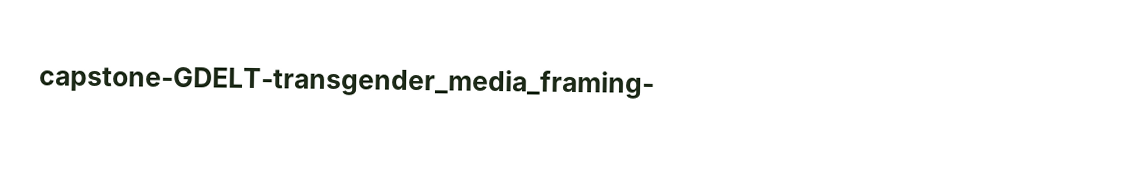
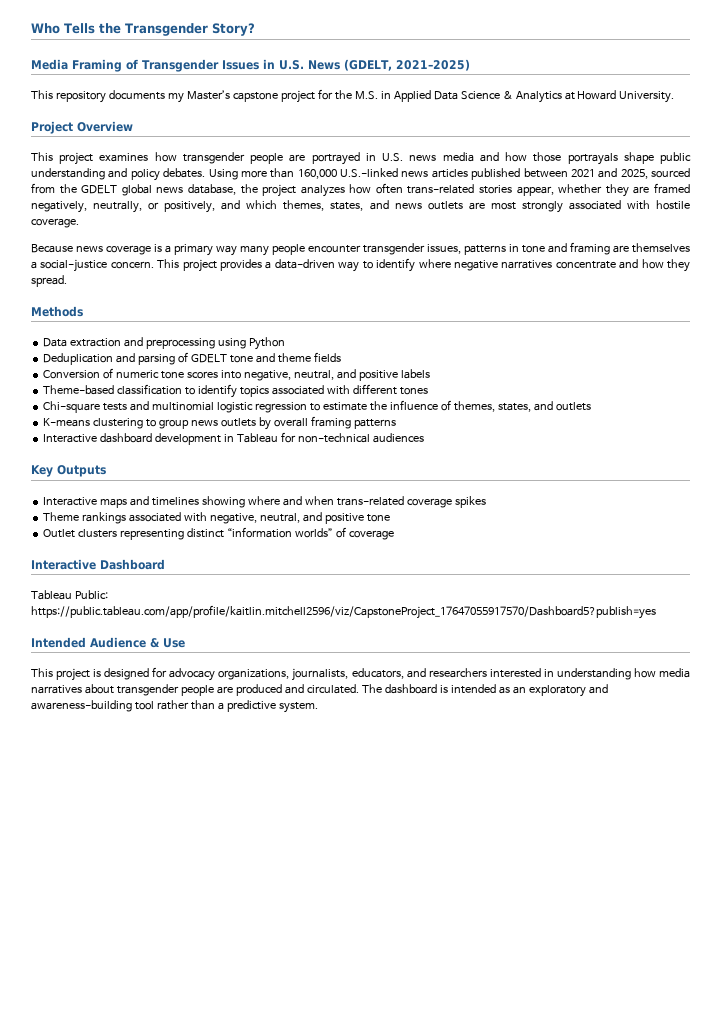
- capstone-GDELT-transgender_media_framing-
+ Who Tells the Transgender Story?
+ Media Framing of Transgender Issues in U.S. News (GDELT, 2021–2025)
+ This repository documents my Master’s capstone project for the M.S. in Applied Data Science & Analytics at Howard University.
+ Project Overview
+ This project examines how transgender people are portrayed in U.S. news media and how those portrayals shape public understanding and policy debates. Using more than 160,000 U.S.-linked news articles published between 2021 and 2025, sourced from the GDELT global news database, the project analyzes how often trans-related stories appear, whether they are framed negatively, neutrally, or positively, and which themes, states, and news outlets are most strongly associated with hostile coverage.
+ Because news coverage is a primary way many people encounter transgender issues, patterns in tone and framing are themselves a social-justice concern. This project provides a data-driven way to identify where negative narratives concentrate and how they spread.
+ Methods
+ Data extraction and preprocessing using Python
+ Deduplication and parsing of GDELT tone and theme fields
+ Conversion of numeric tone scores into negative, neutral, and positive labels
+ Theme-based classification to identify topics associated with different tones
+ Chi-square tests and multinomial logistic regression to estimate the influence of themes, states, and outlets
+ K-means clustering to group news outlets by overall framing patterns
+ Interactive dashboard development in Tableau for non-technical audiences
+ Key Outputs
+ Interactive maps and timelines showing where and when trans-related coverage spikes
+ Theme rankings associated with negative, neutral, and positive tone
+ Outlet clusters representing distinct “information worlds” of coverage
+ Interactive Dashboard
+ Tableau Public: https://public.tableau.com/app/profile/kaitlin.mitchell2596/viz/CapstoneProject_17647055917570/Dashboard5?publish=yes
+ Intended Audience & Use
+ This project is designed for advocacy organizations, journalists, educators, and researchers interested in understanding how media narratives about transgender people are produced and circulated. The dashboard is intended as an exploratory and awareness-building tool rather than a predictive system.

